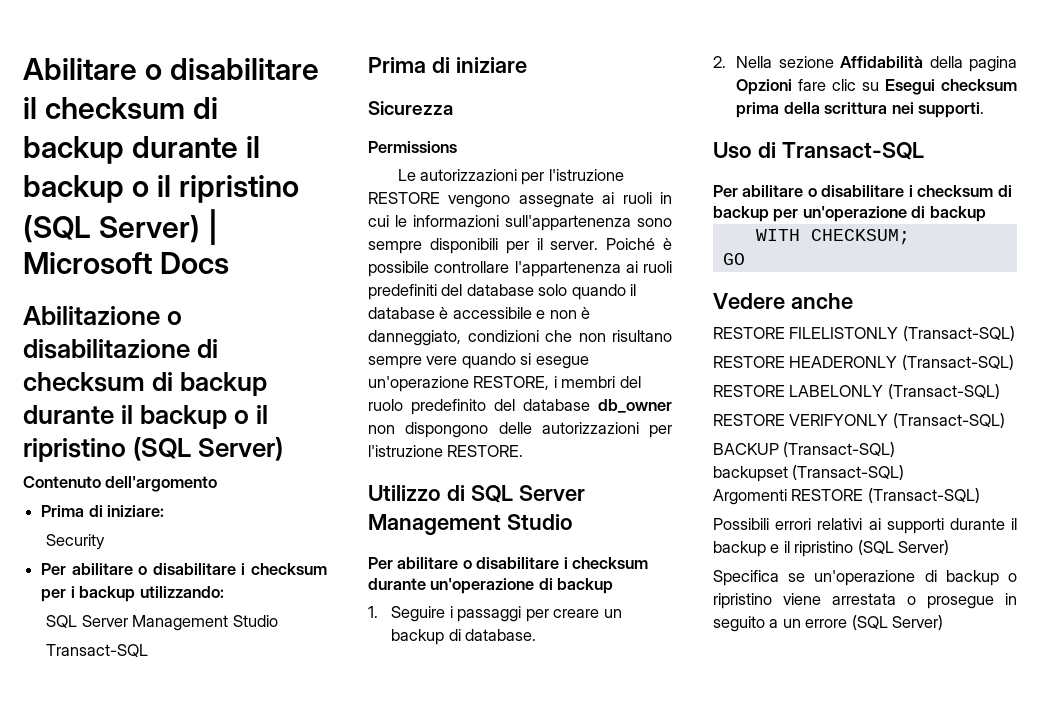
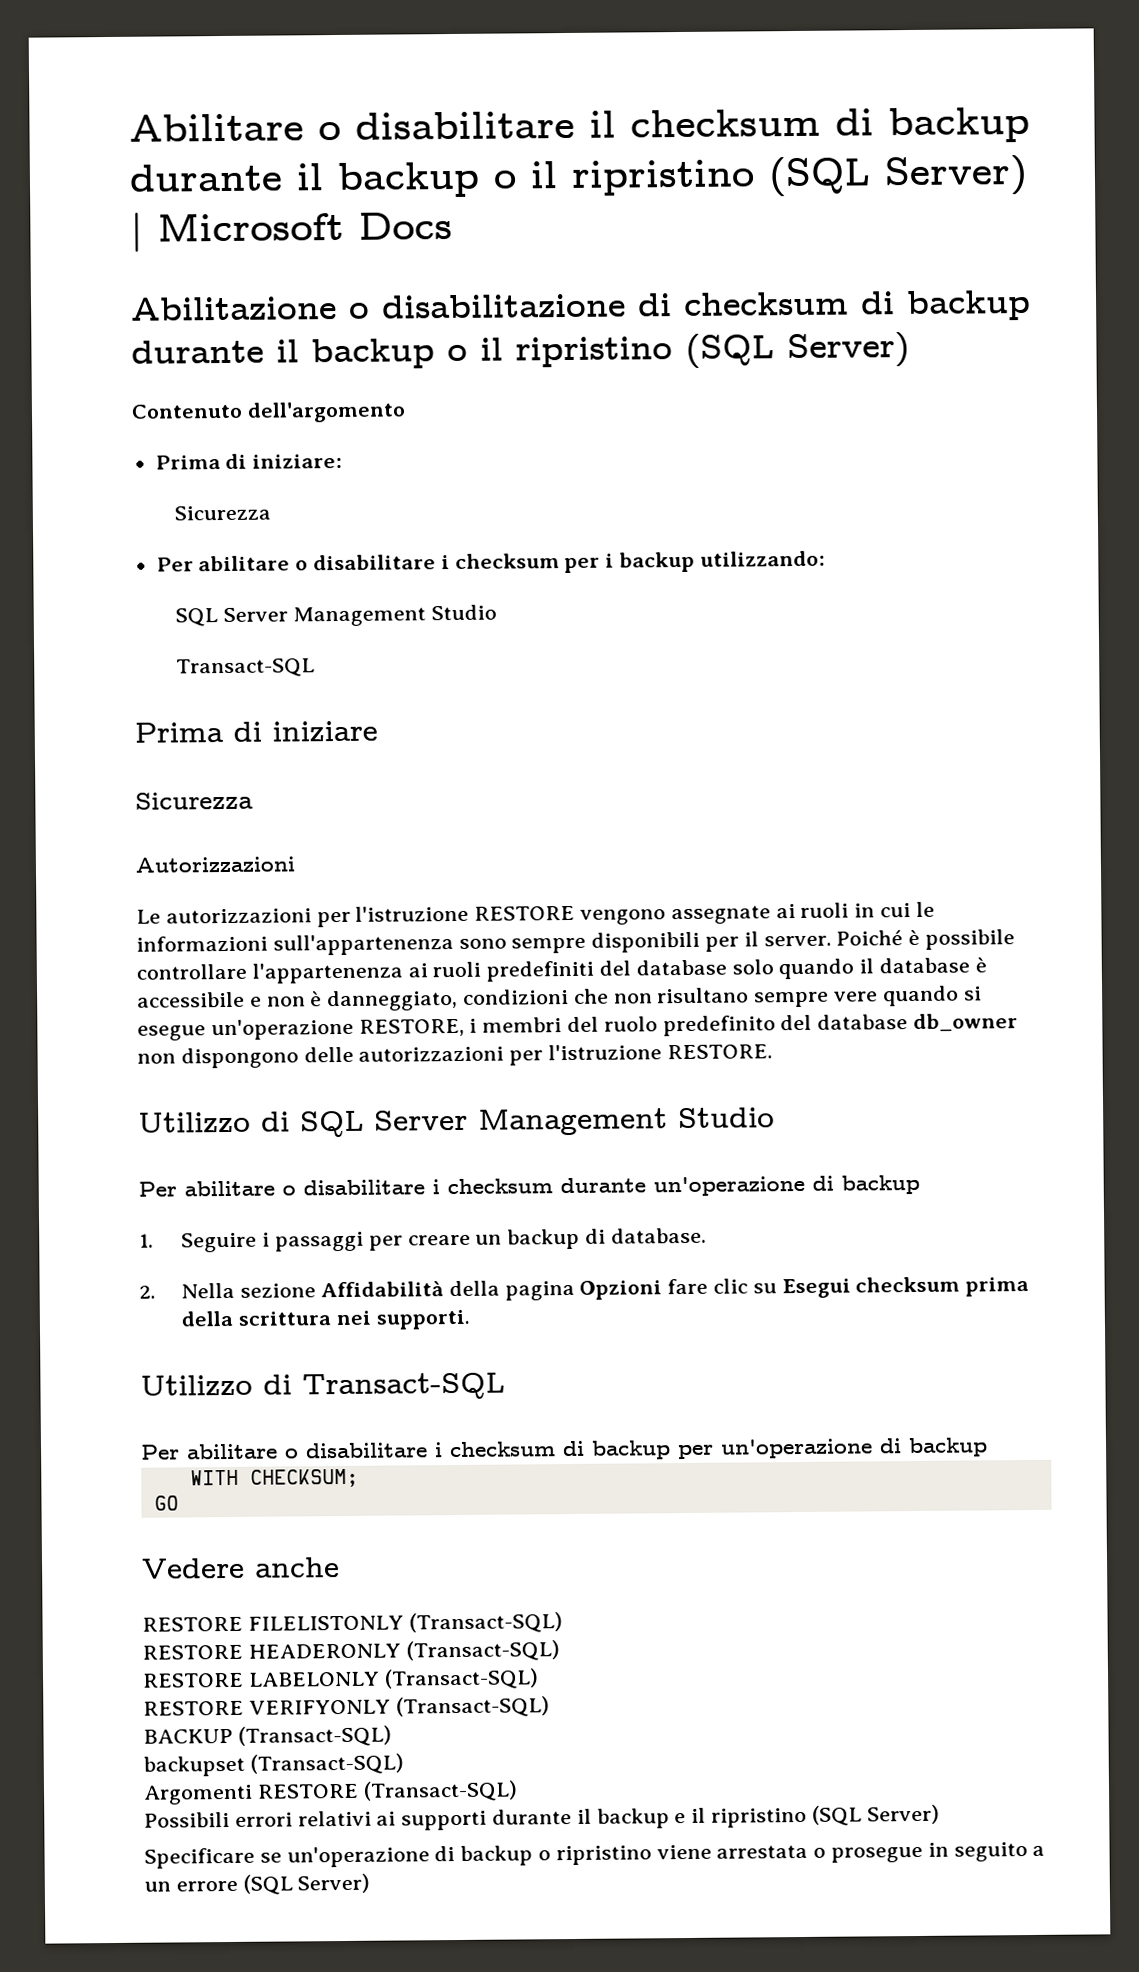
  Prima di iniziare:
- Security
+ Sicurezza
- Permissions
+ Autorizzazioni
- Uso di Transact-SQL
+ Utilizzo di Transact-SQL
- Specifica se un'operazione di backup o ripristino viene arrestata o prosegue in seguito a un errore (SQL Server)
+ Specificare se un'operazione di backup o ripristino viene arrestata o prosegue in seguito a un errore (SQL Server)

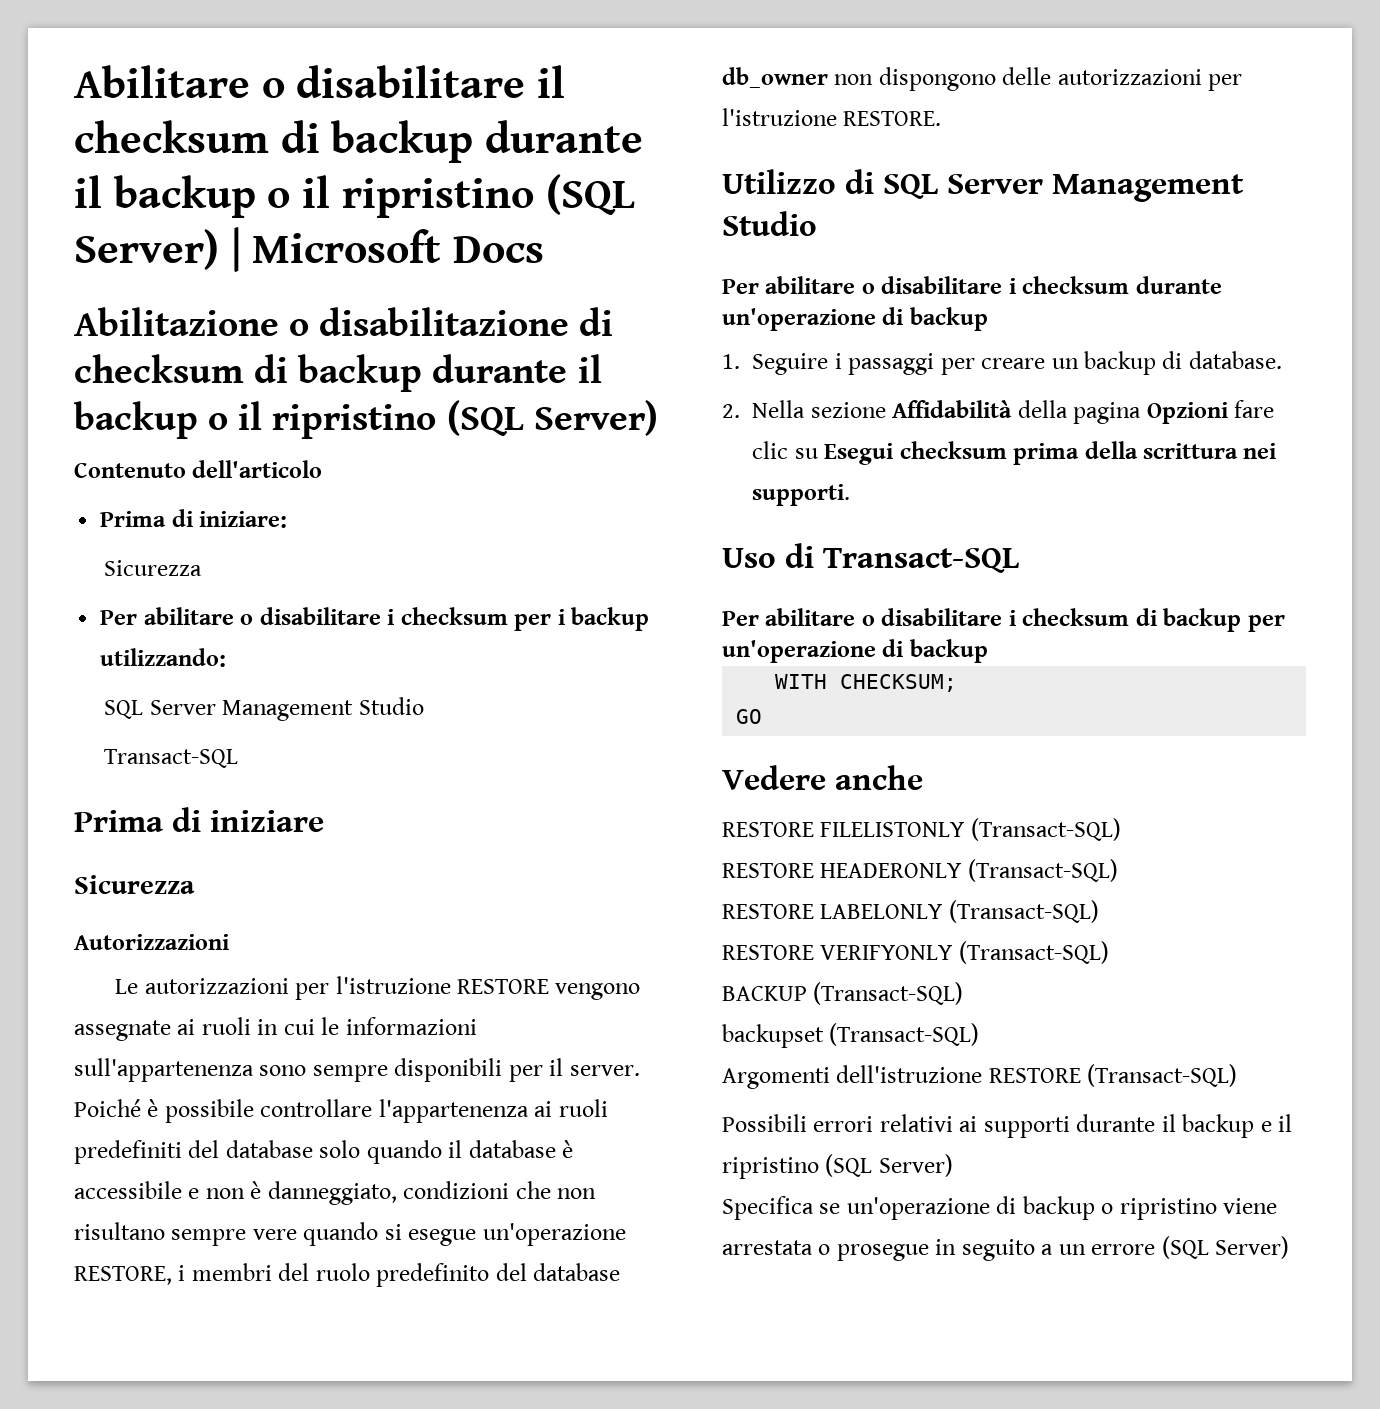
- Contenuto dell'argomento
+ Contenuto dell'articolo
- Utilizzo di Transact-SQL
+ Uso di Transact-SQL
- Argomenti RESTORE (Transact-SQL)
+ Argomenti dell'istruzione RESTORE (Transact-SQL)
- Specificare se un'operazione di backup o ripristino viene arrestata o prosegue in seguito a un errore (SQL Server)
+ Specifica se un'operazione di backup o ripristino viene arrestata o prosegue in seguito a un errore (SQL Server)

